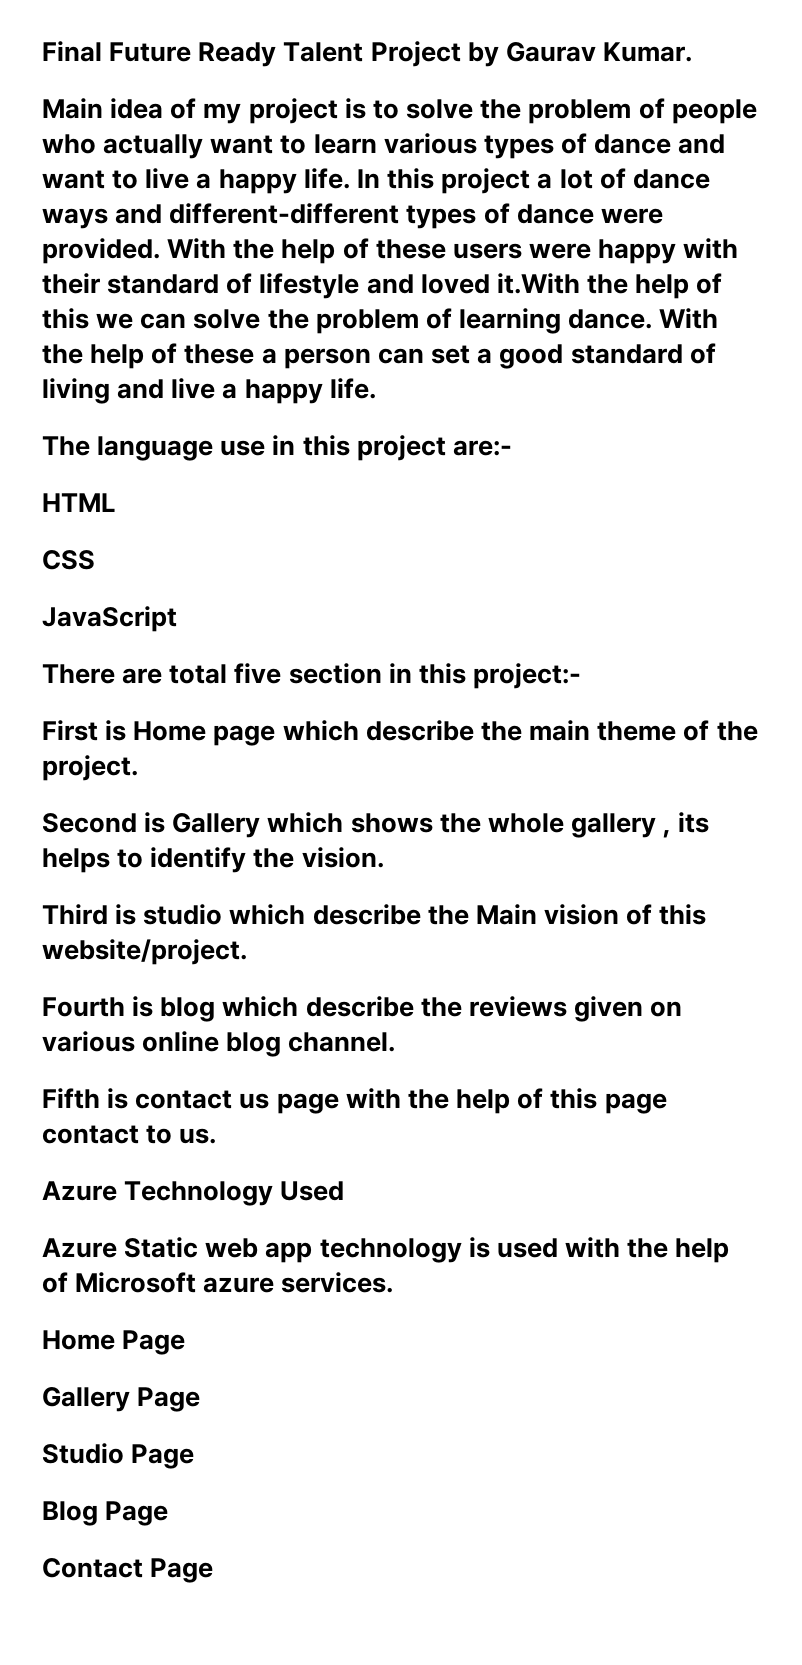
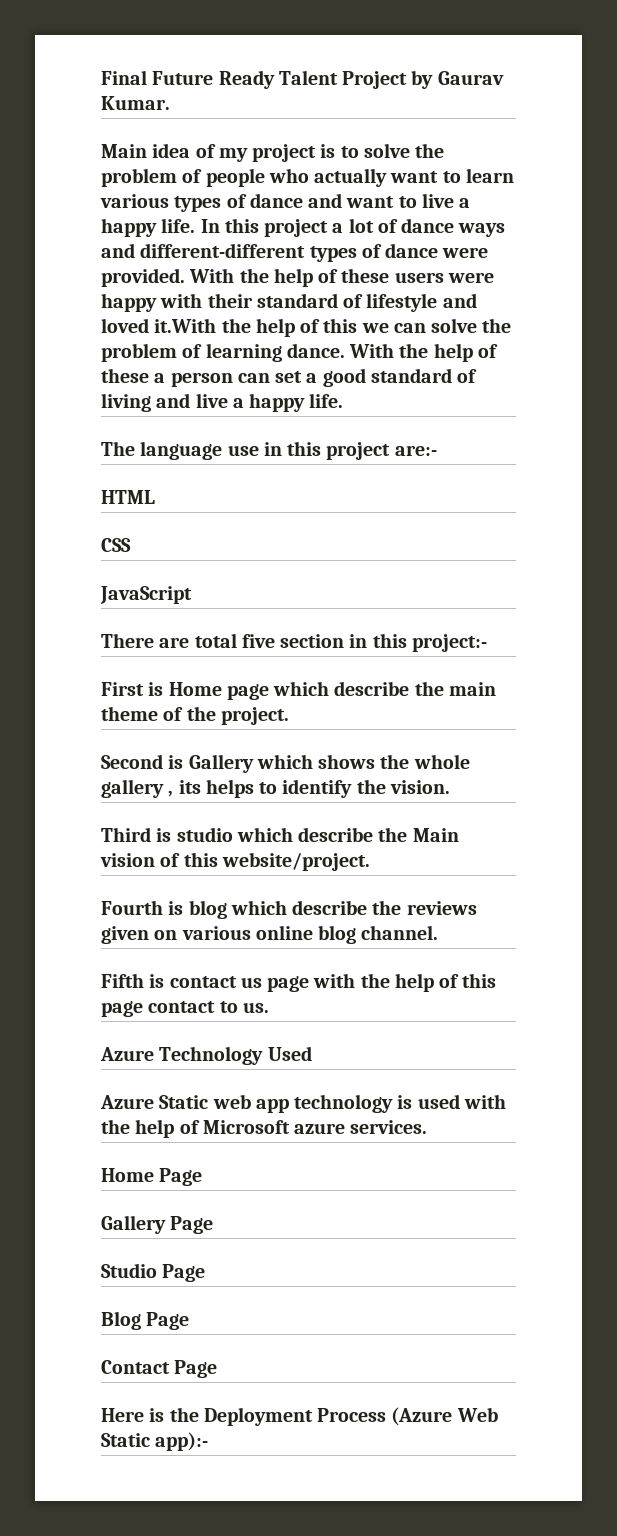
+ Here is the Deployment Process (Azure Web Static app):-

